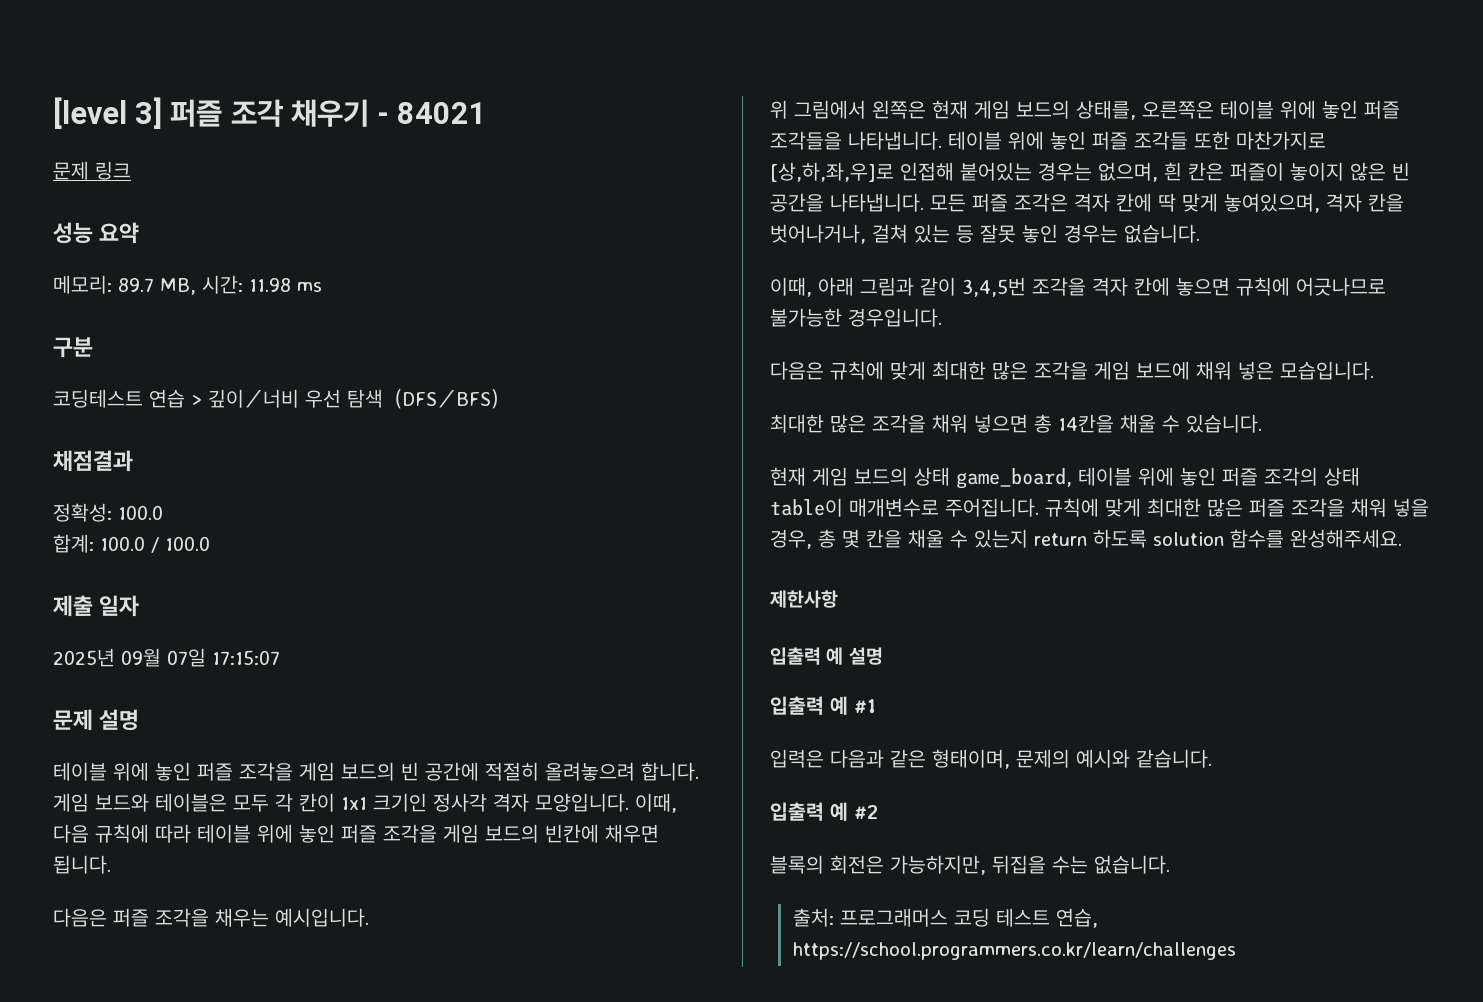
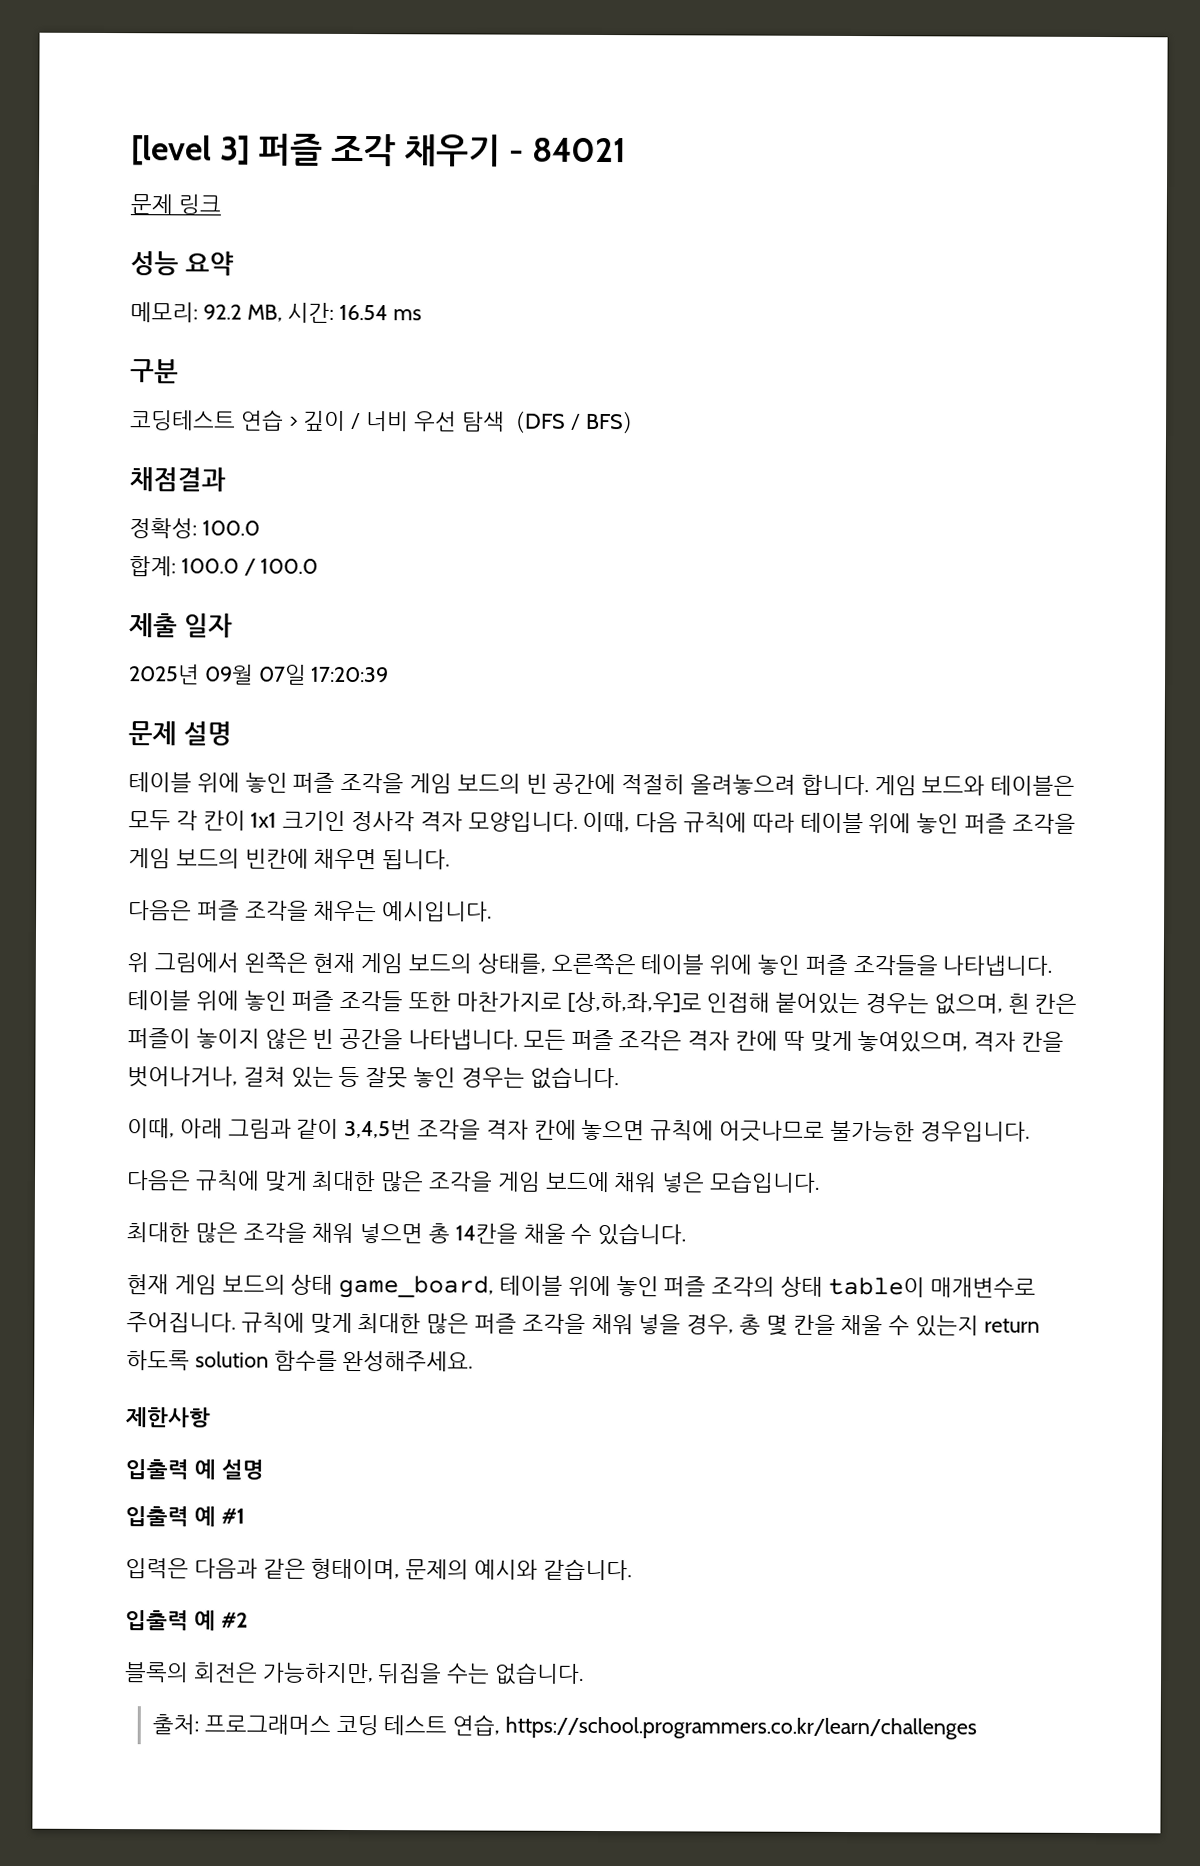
- 메모리: 89.7 MB, 시간: 11.98 ms
+ 메모리: 92.2 MB, 시간: 16.54 ms
- 2025년 09월 07일 17:15:07
+ 2025년 09월 07일 17:20:39

